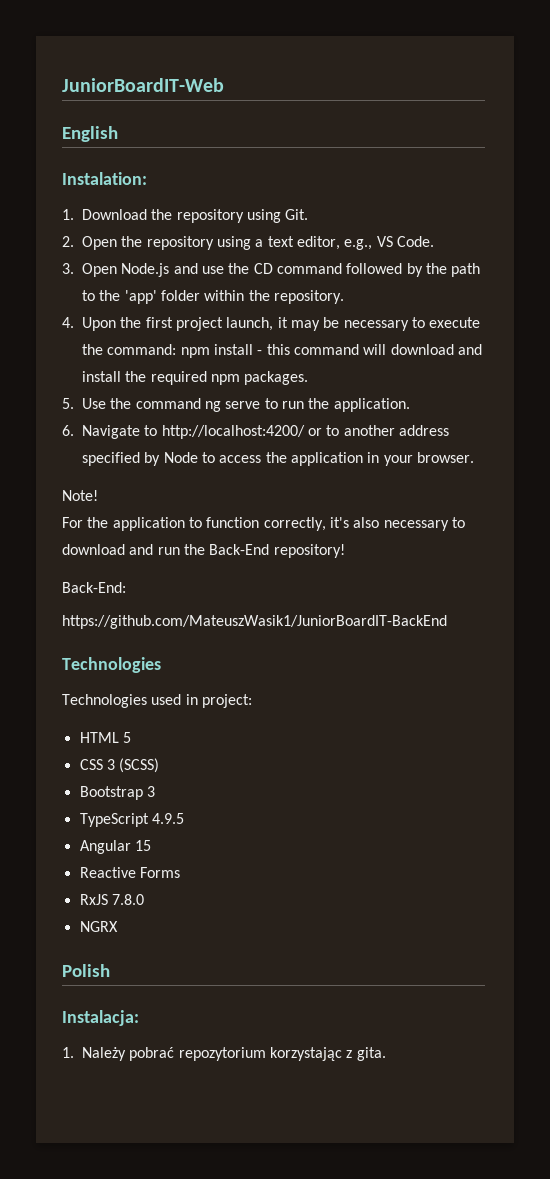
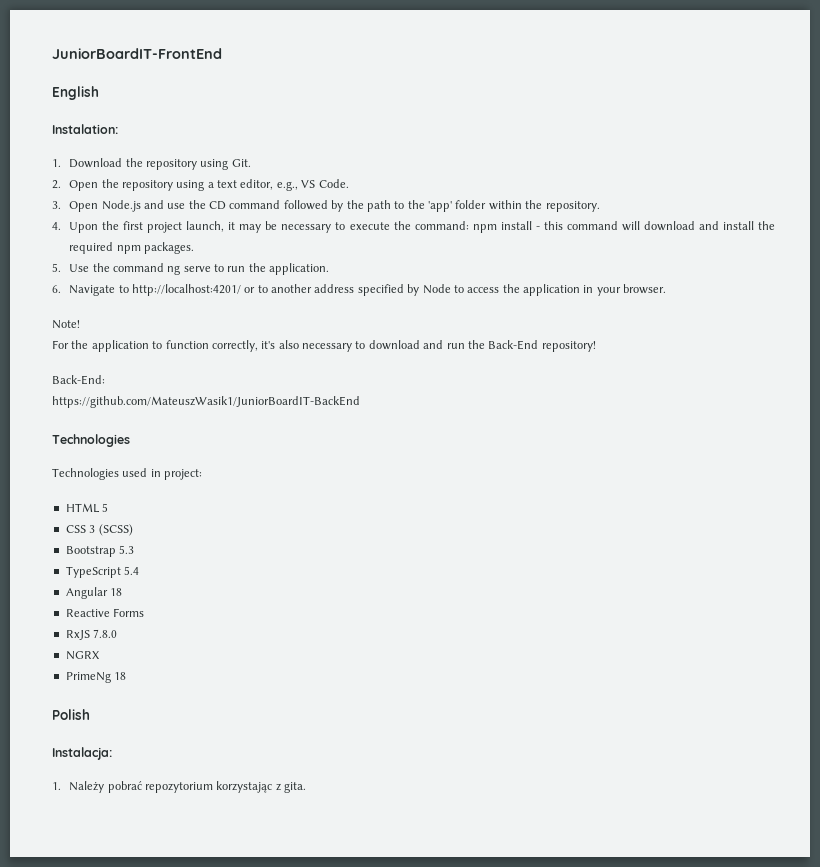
- JuniorBoardIT-Web
+ JuniorBoardIT-FrontEnd
- 6. Navigate to http://localhost:4200/ or to another address specified by Node to access the application in your browser.
+ 6. Navigate to http://localhost:4201/ or to another address specified by Node to access the application in your browser.
- Bootstrap 3
+ Bootstrap 5.3
- TypeScript 4.9.5
+ TypeScript 5.4
- Angular 15
+ Angular 18
+ PrimeNg 18

